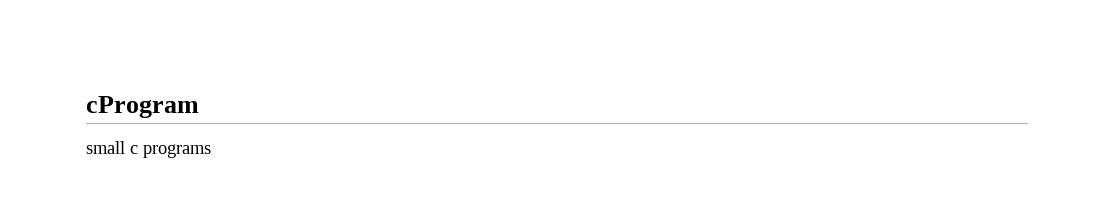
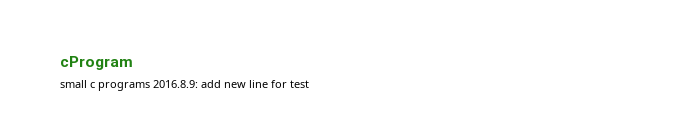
- small c programs
+ small c programs 2016.8.9: add new line for test

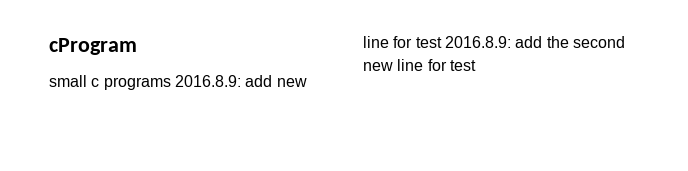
- small c programs 2016.8.9: add new line for test
+ small c programs 2016.8.9: add new line for test 2016.8.9: add the second new line for test

